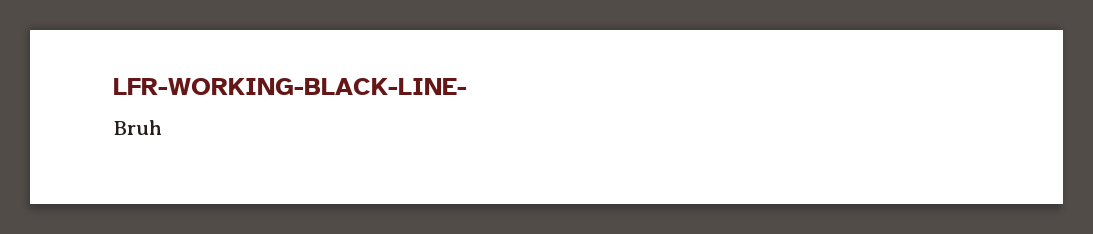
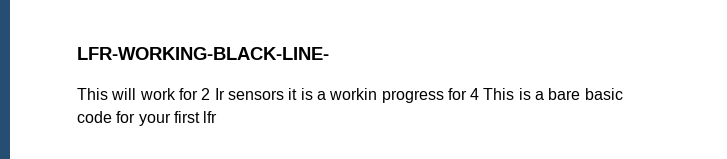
- Bruh
+ This will work for 2 Ir sensors it is a workin progress for 4 This is a bare basic code for your first lfr

